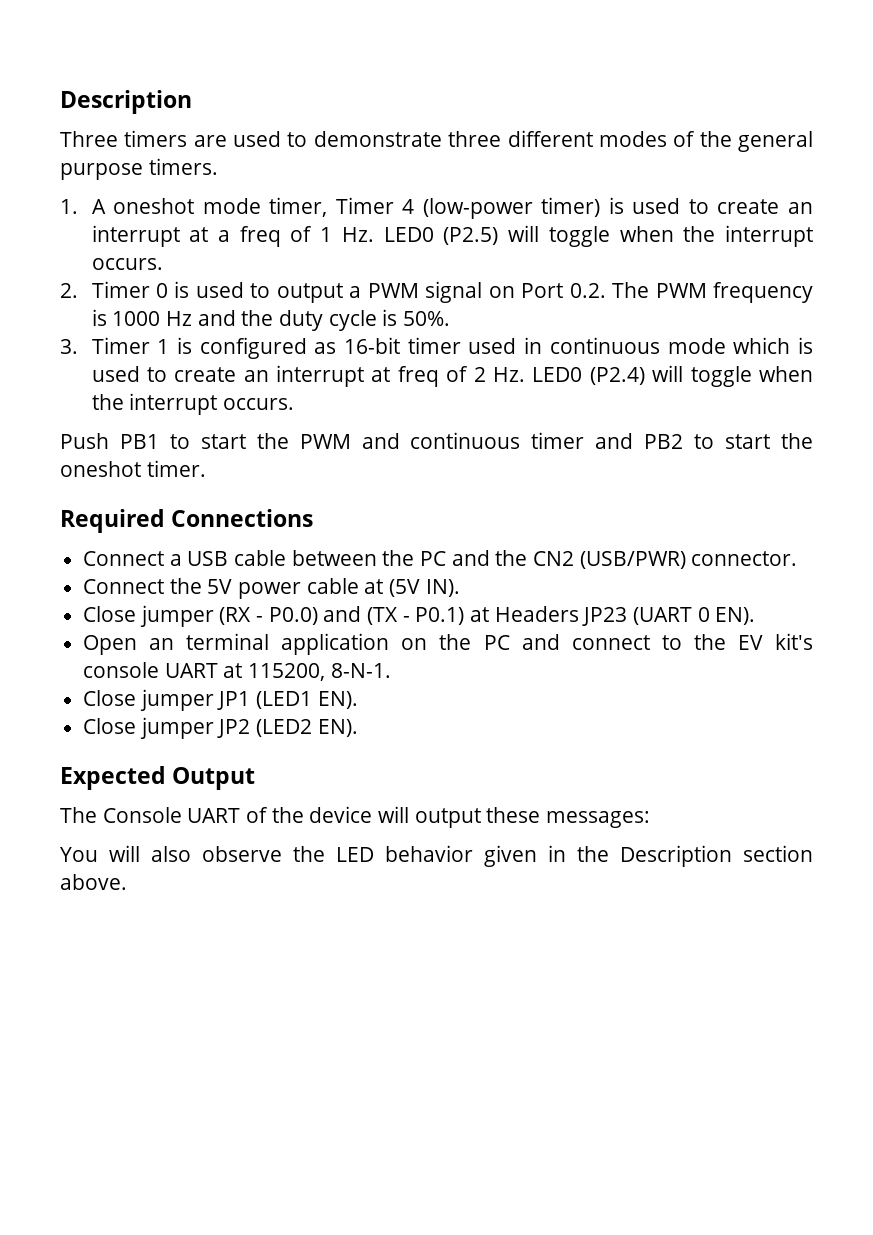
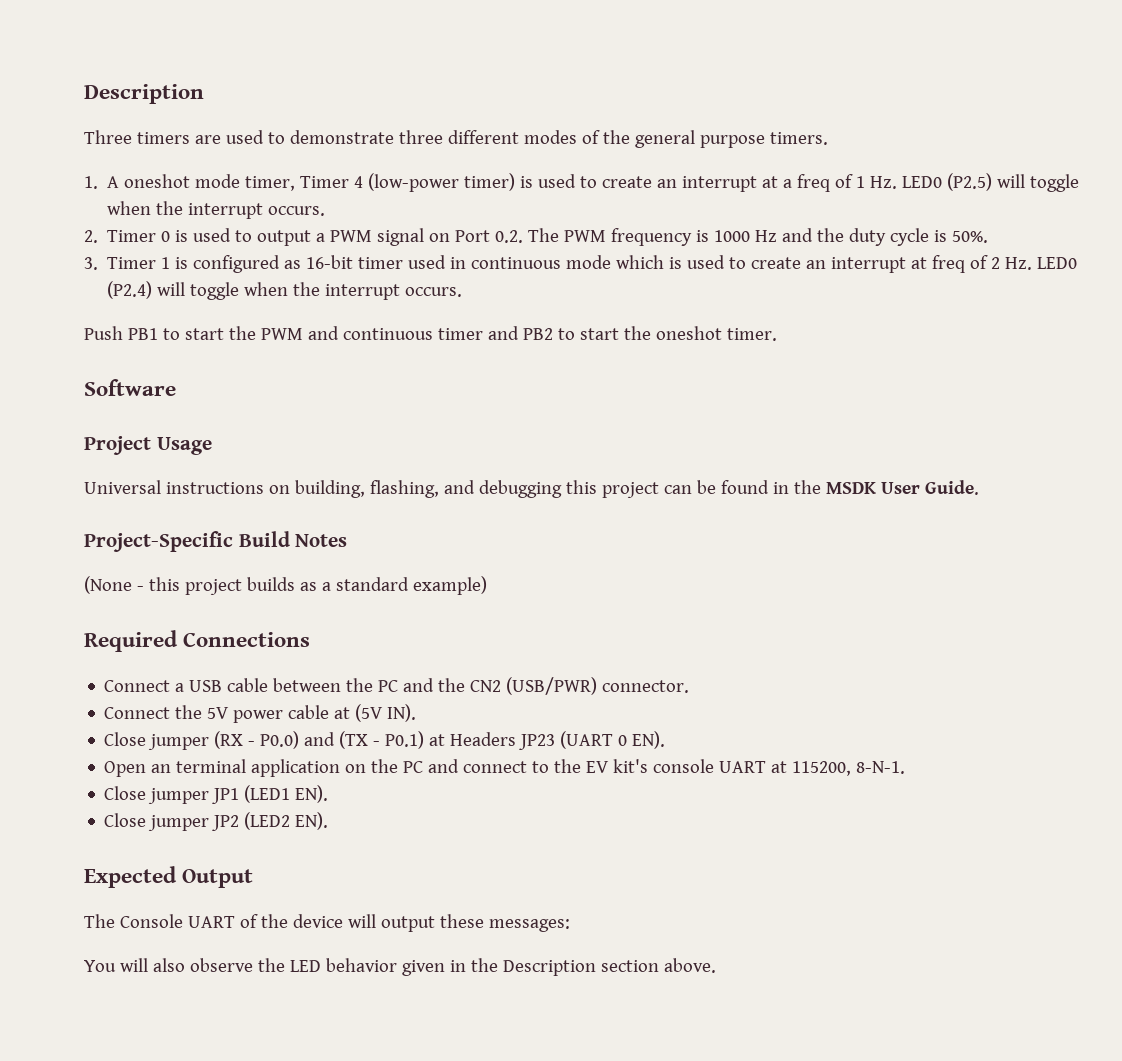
+ Software
+ Project Usage
+ Universal instructions on building, flashing, and debugging this project can be found in the MSDK User Guide.
+ Project-Specific Build Notes
+ (None - this project builds as a standard example)

